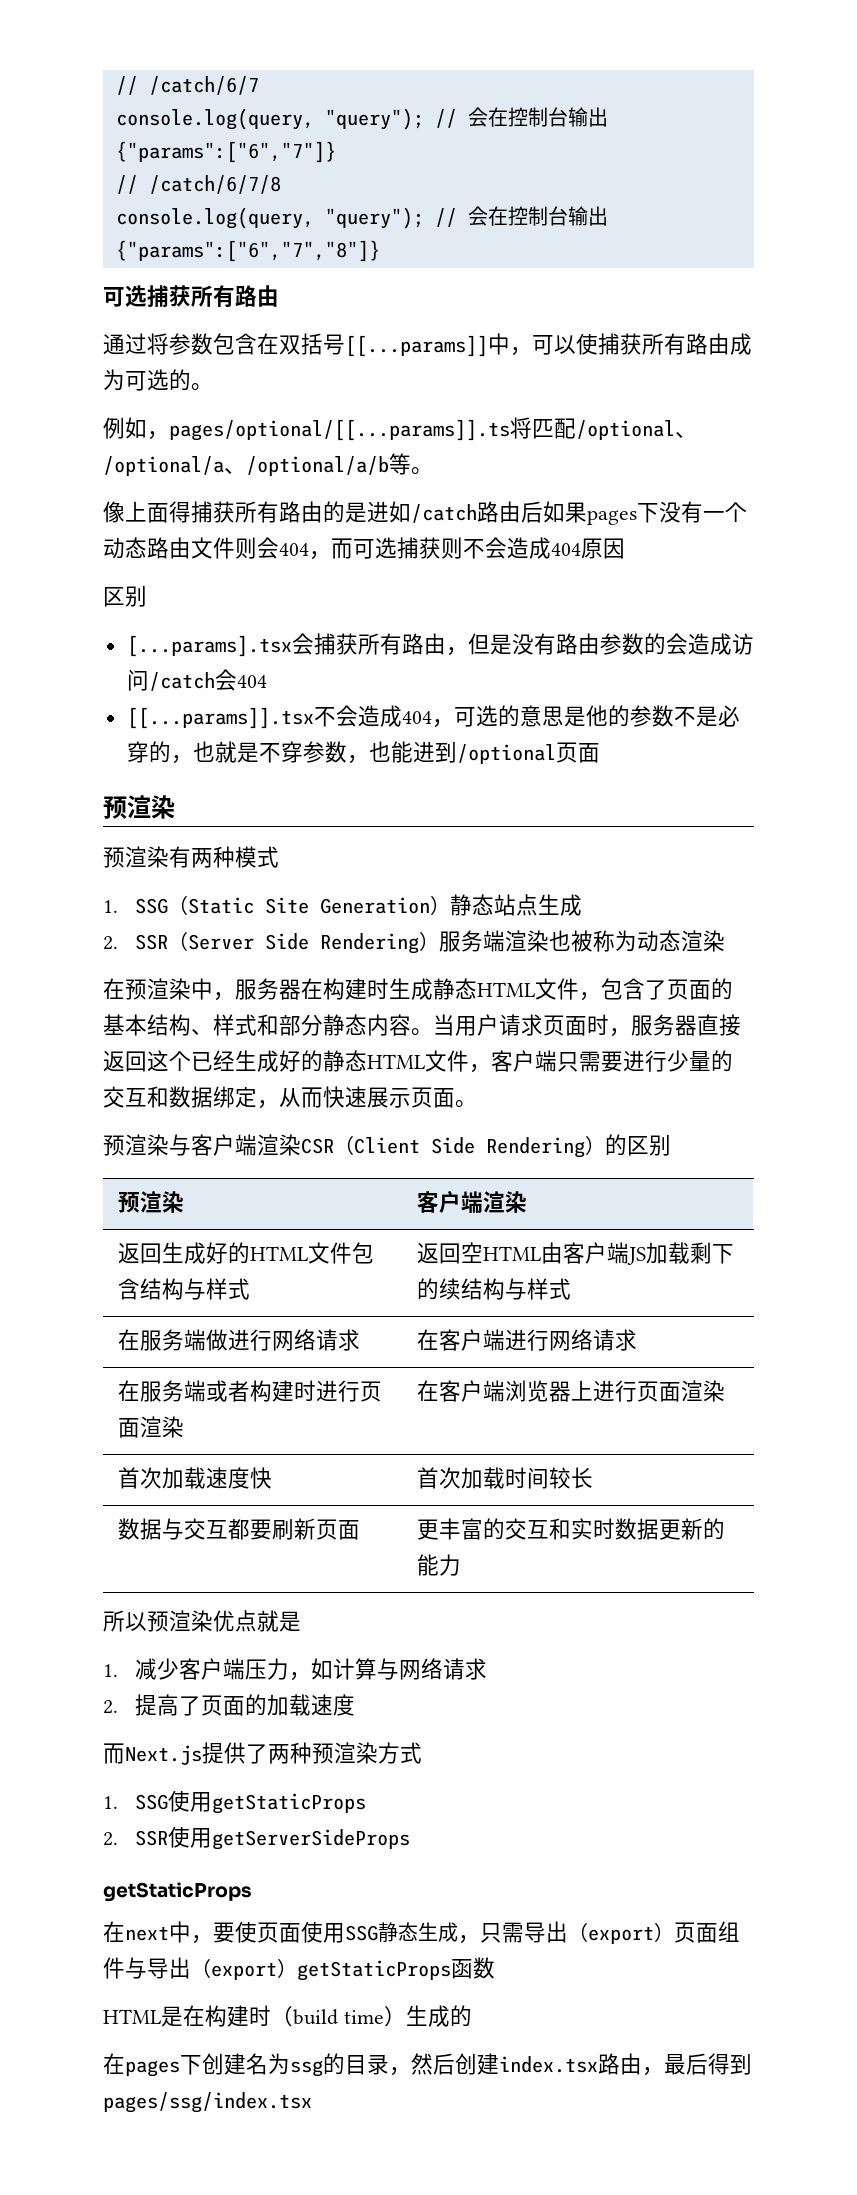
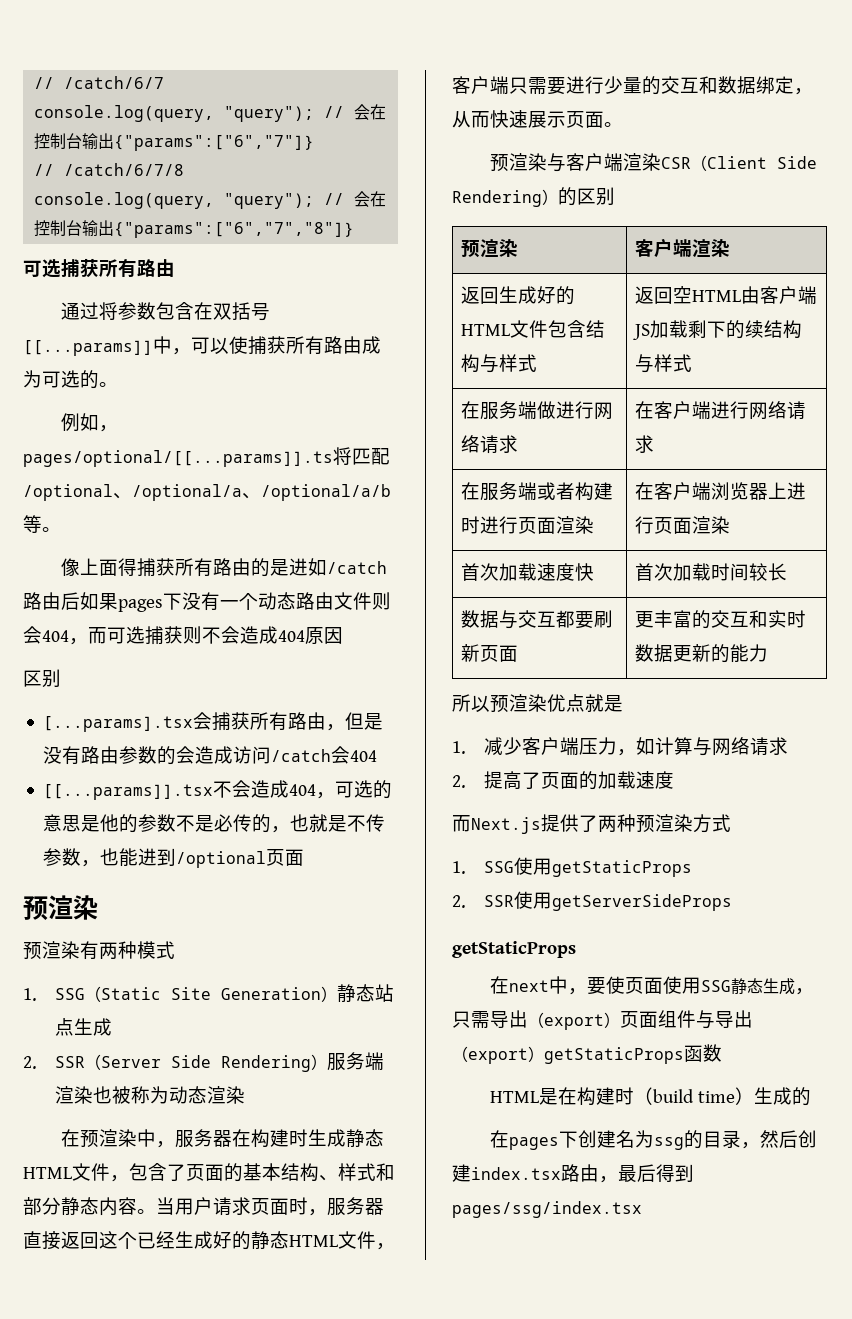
- [[...params]].tsx不会造成404，可选的意思是他的参数不是必穿的，也就是不穿参数，也能进到/optional页面
+ [[...params]].tsx不会造成404，可选的意思是他的参数不是必传的，也就是不传参数，也能进到/optional页面

